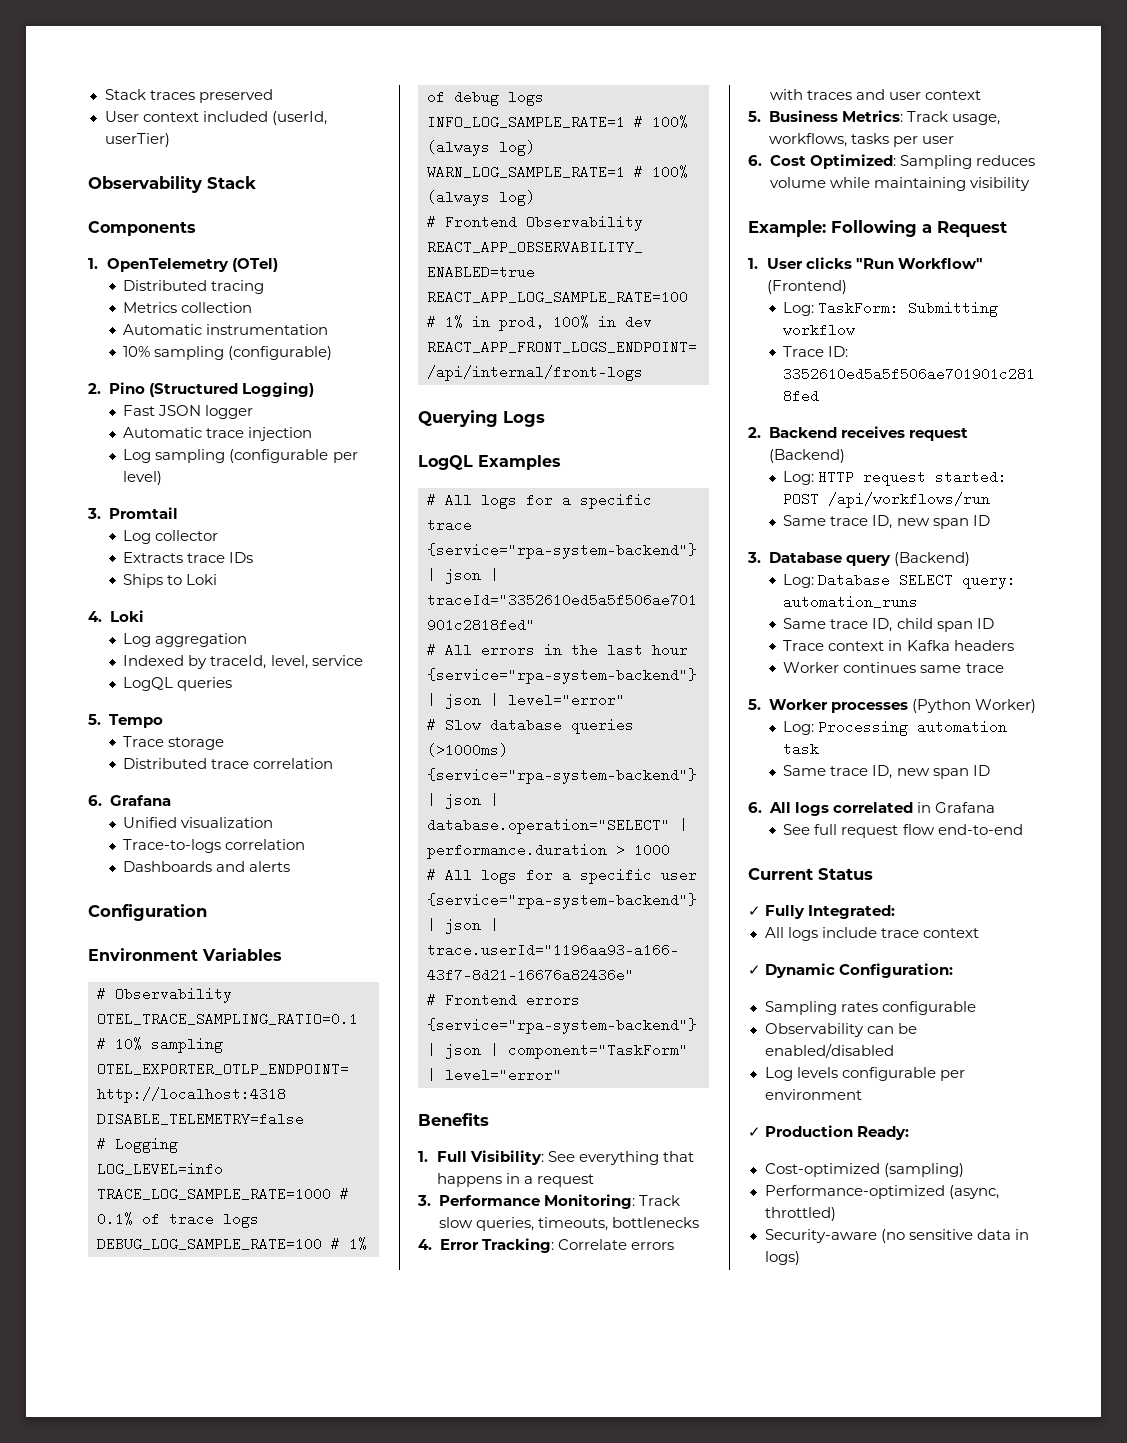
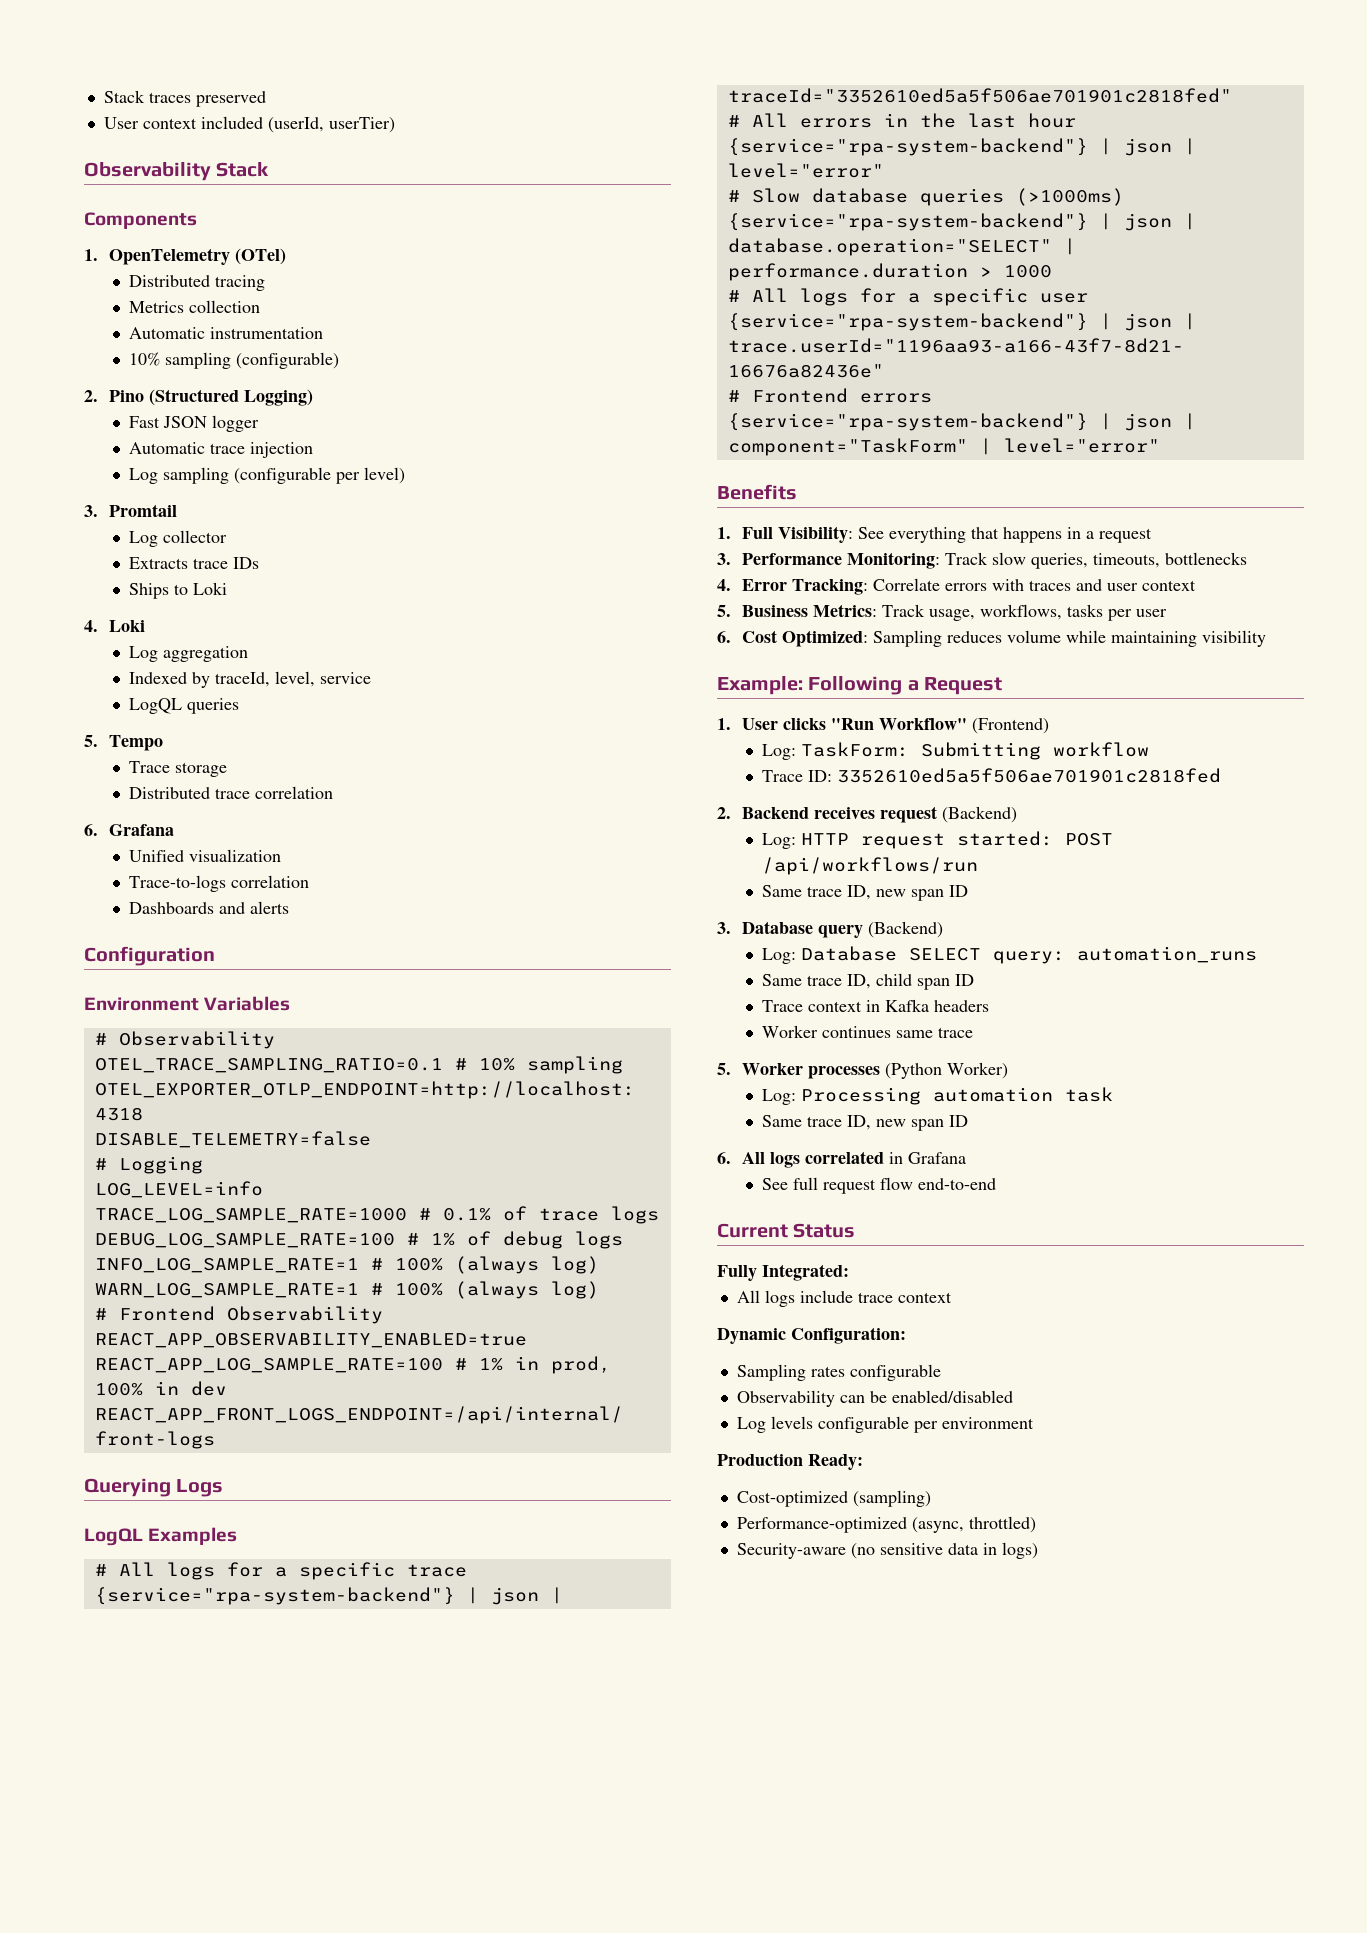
- ✓ Fully Integrated:
+ Fully Integrated:
- ✓ Dynamic Configuration:
+ Dynamic Configuration:
- ✓ Production Ready:
+ Production Ready:

